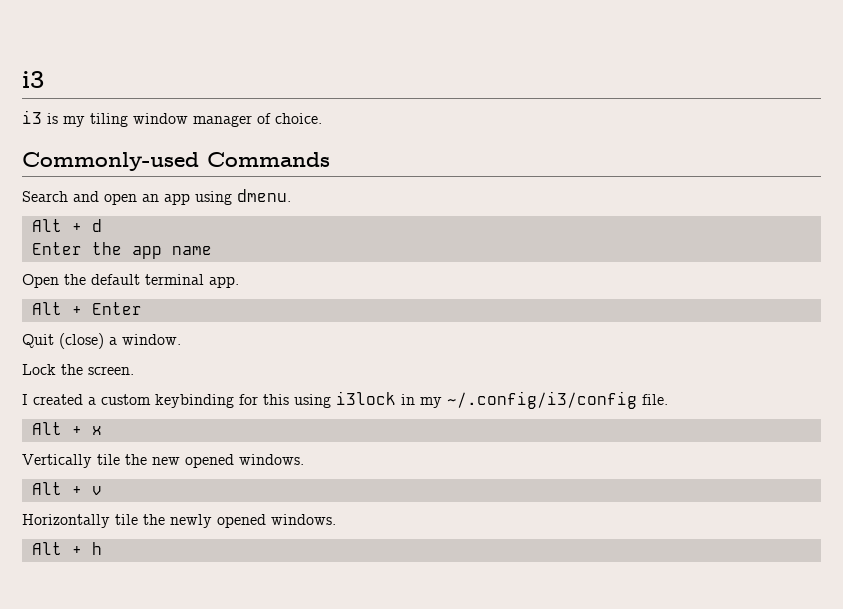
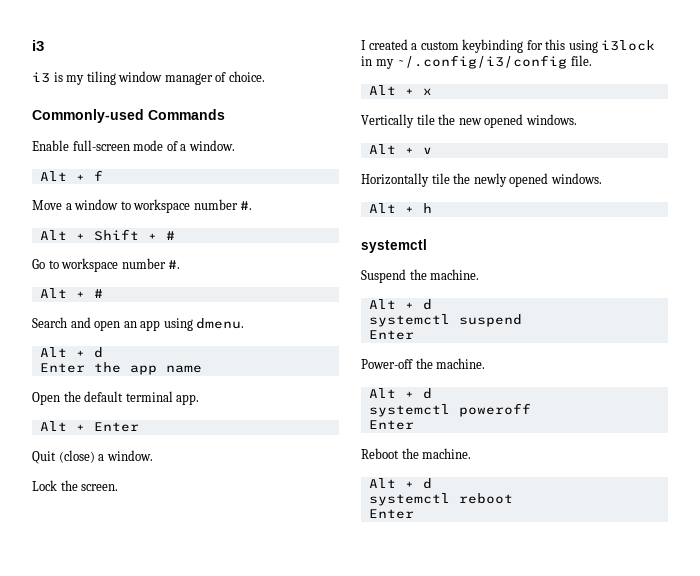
+ Enable full-screen mode of a window.
+ Alt + f
+ Move a window to workspace number #.
+ Alt + Shift + #
+ Go to workspace number #.
+ Alt + #
  Alt + h
+ systemctl
+ Suspend the machine.
+ Alt + d
+ systemctl suspend
+ Enter
+ Power-off the machine.
+ Alt + d
+ systemctl poweroff
+ Enter
+ Reboot the machine.
+ Alt + d
+ systemctl reboot
+ Enter

